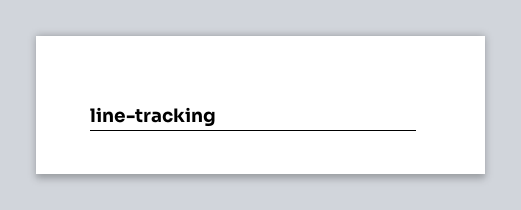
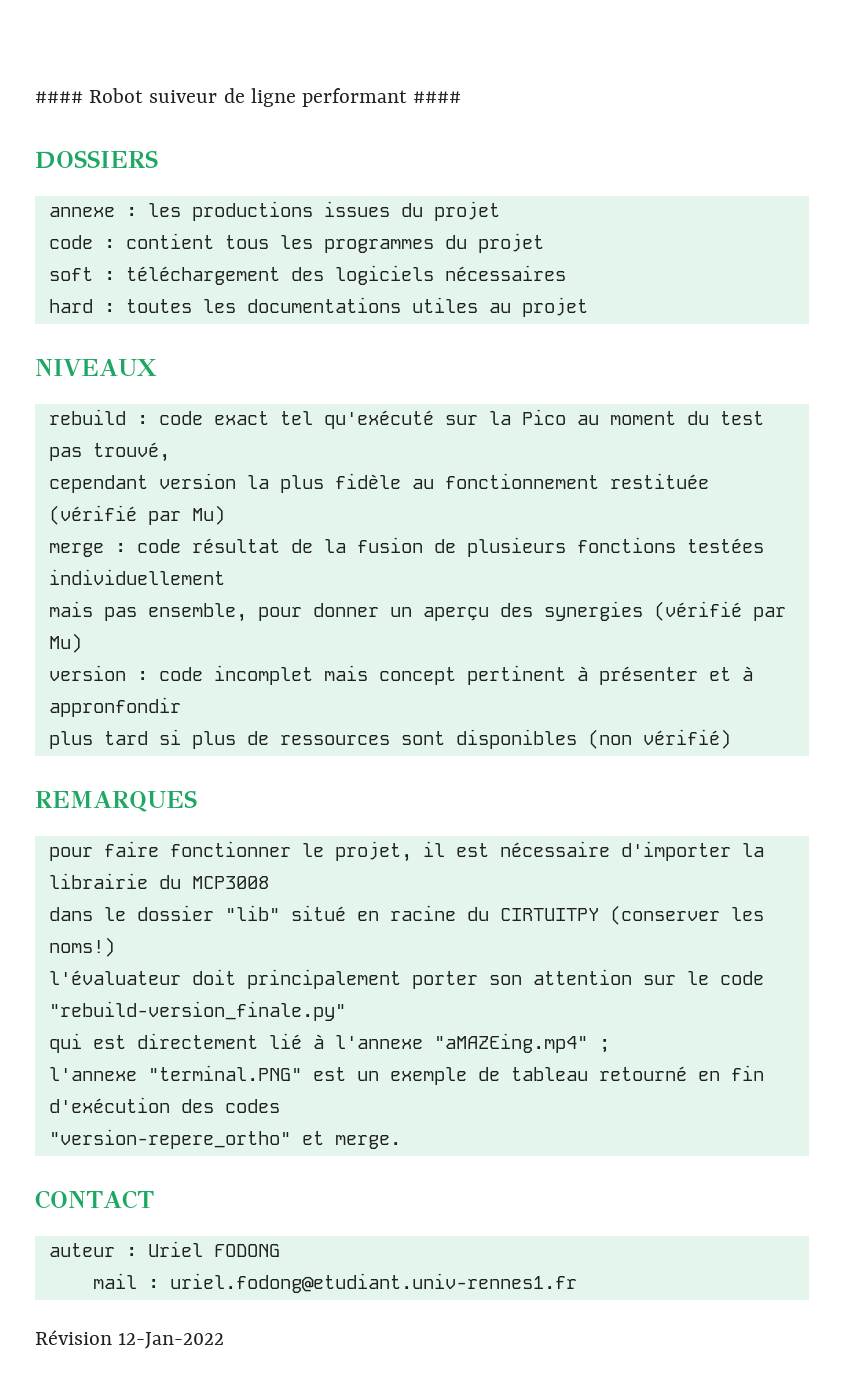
- line-tracking
+ #### Robot suiveur de ligne performant ####
+ DOSSIERS
+ annexe : les productions issues du projet
+ code : contient tous les programmes du projet
+ soft : téléchargement des logiciels nécessaires
+ hard : toutes les documentations utiles au projet
+ NIVEAUX
+ rebuild : code exact tel qu'exécuté sur la Pico au moment du test pas trouvé,
+ cependant version la plus fidèle au fonctionnement restituée (vérifié par Mu)
+ merge : code résultat de la fusion de plusieurs fonctions testées individuellement
+ mais pas ensemble, pour donner un aperçu des synergies (vérifié par Mu)
+ version : code incomplet mais concept pertinent à présenter et à appronfondir
+ plus tard si plus de ressources sont disponibles (non vérifié)
+ REMARQUES
+ pour faire fonctionner le projet, il est nécessaire d'importer la librairie du MCP3008
+ dans le dossier "lib" situé en racine du CIRTUITPY (conserver les noms!)
+ l'évaluateur doit principalement porter son attention sur le code "rebuild-version_finale.py"
+ qui est directement lié à l'annexe "aMAZEing.mp4" ;
+ l'annexe "terminal.PNG" est un exemple de tableau retourné en fin d'exécution des codes
+ "version-repere_ortho" et merge.
+ CONTACT
+ auteur : Uriel FODONG
+ mail : uriel.fodong@etudiant.univ-rennes1.fr
+ Révision 12-Jan-2022

